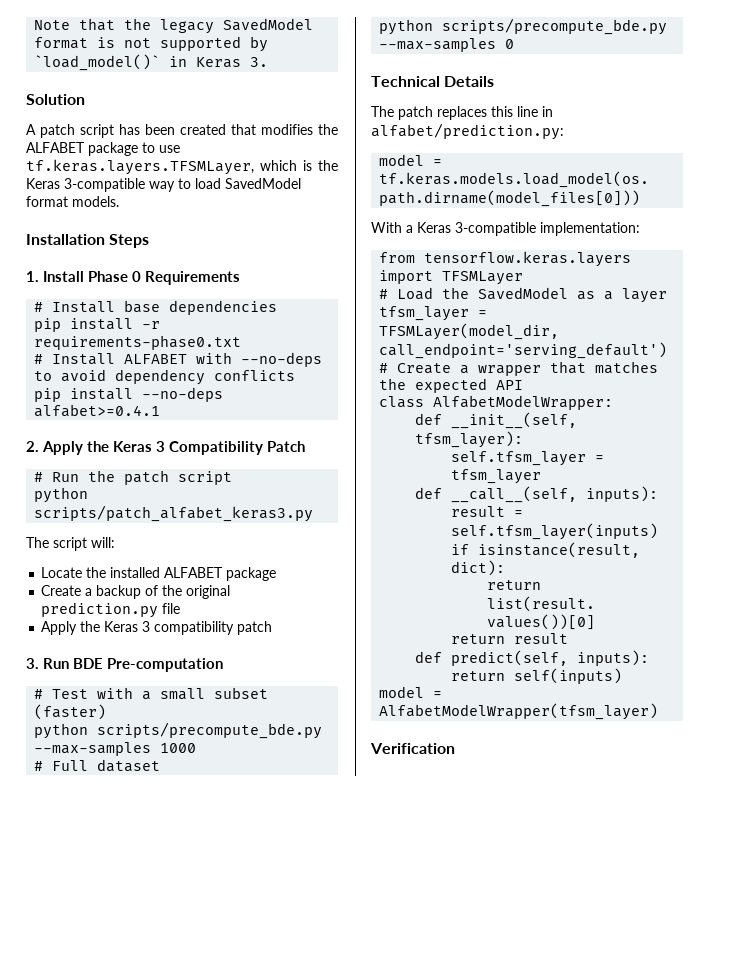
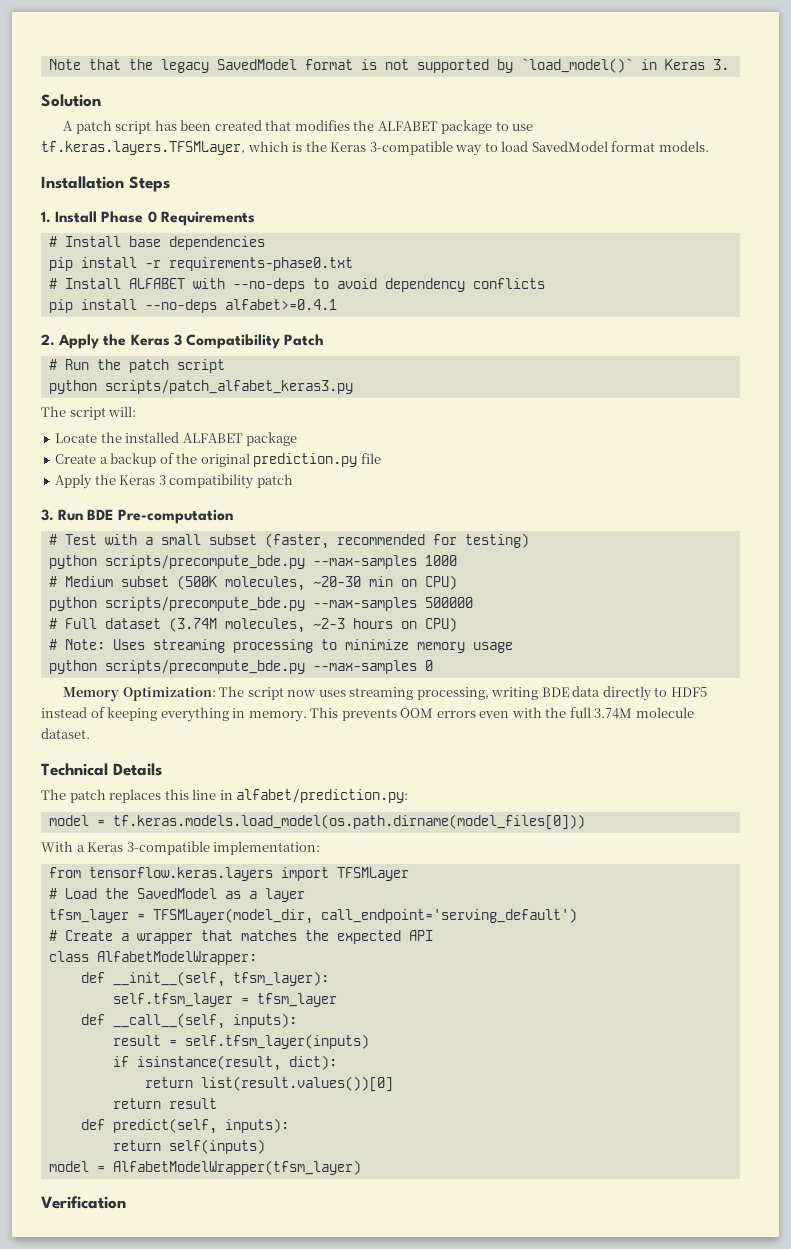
- # Test with a small subset (faster)
+ # Test with a small subset (faster, recommended for testing)
- # Full dataset
+ # Medium subset (500K molecules, ~20-30 min on CPU)
+ python scripts/precompute_bde.py --max-samples 500000
+ # Full dataset (3.74M molecules, ~2-3 hours on CPU)
+ # Note: Uses streaming processing to minimize memory usage
  python scripts/precompute_bde.py --max-samples 0
+ Memory Optimization: The script now uses streaming processing, writing BDE data directly to HDF5 instead of keeping everything in memory. This prevents OOM errors even with the full 3.74M molecule dataset.

